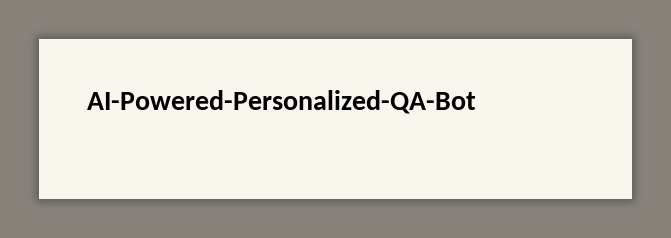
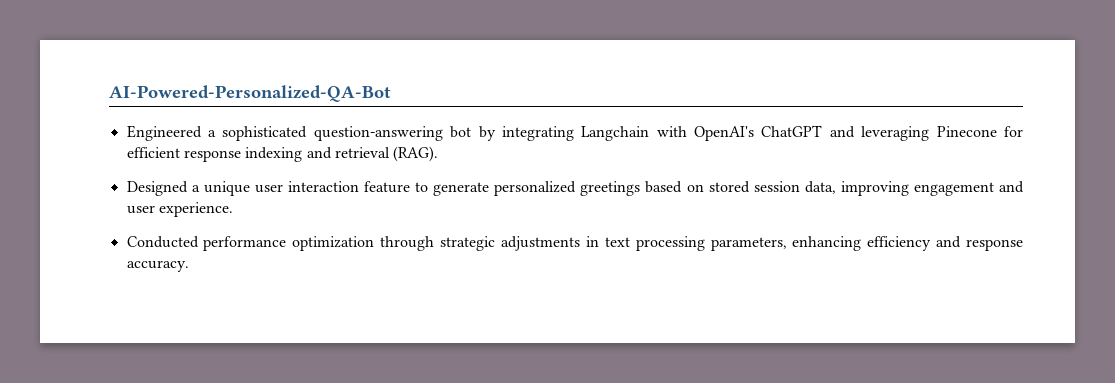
+ Engineered a sophisticated question-answering bot by integrating Langchain with OpenAI's ChatGPT and leveraging Pinecone for efficient response indexing and retrieval (RAG).
+ Designed a unique user interaction feature to generate personalized greetings based on stored session data, improving engagement and user experience.
+ Conducted performance optimization through strategic adjustments in text processing parameters, enhancing efficiency and response accuracy.

